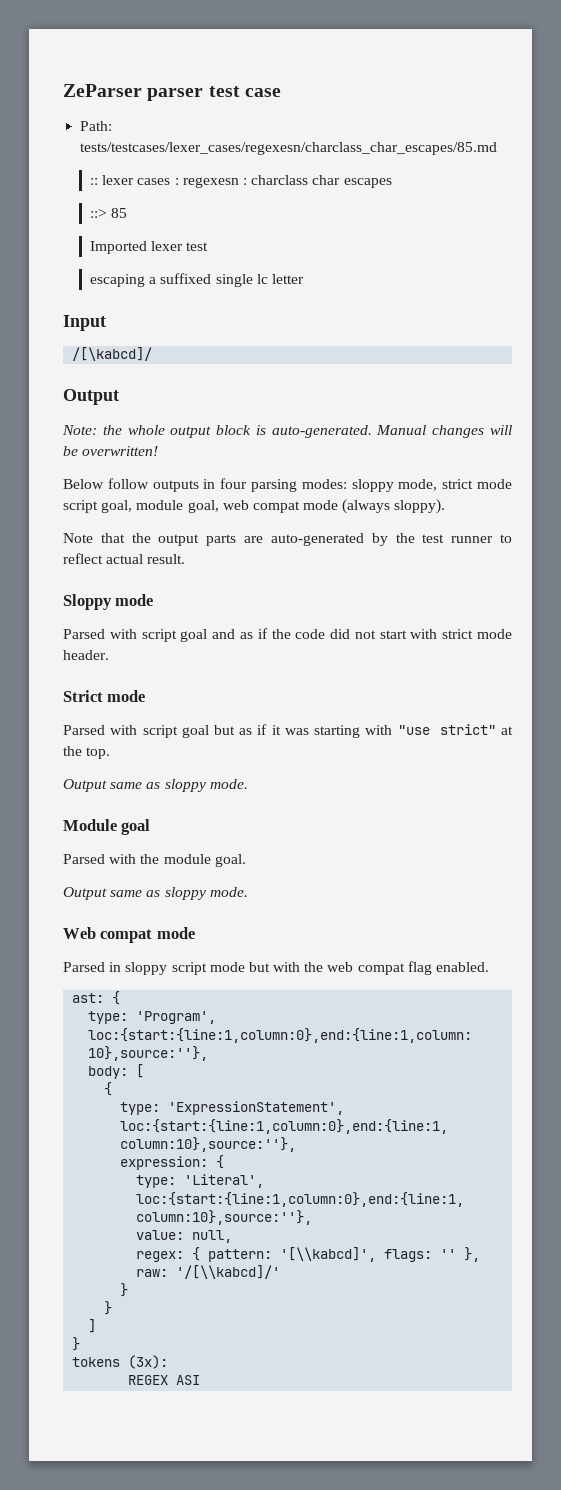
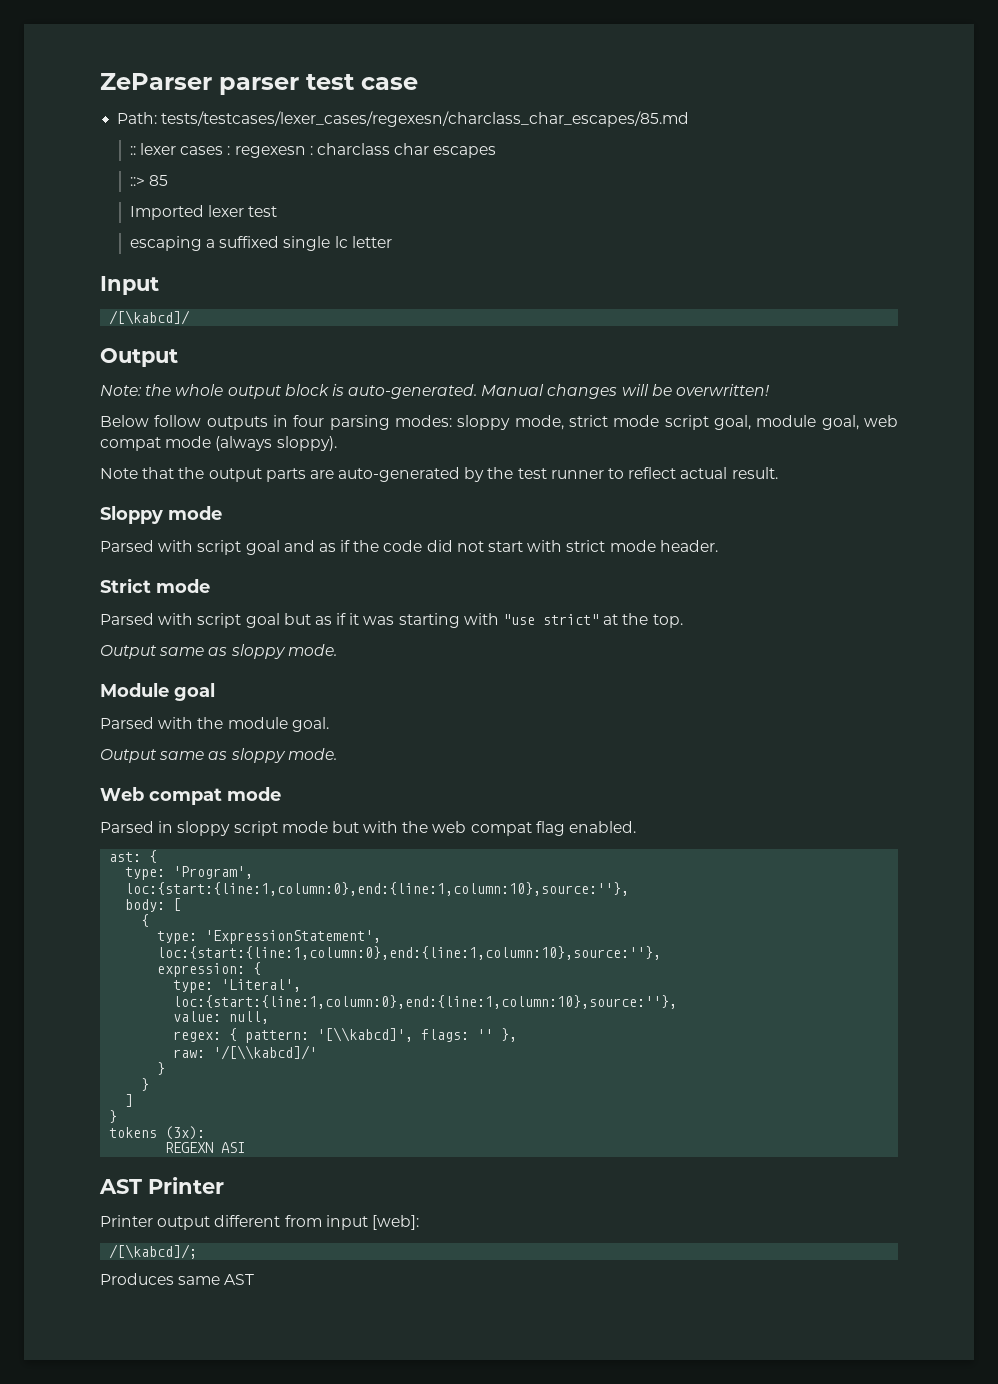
- REGEX ASI
+ REGEXN ASI
+ AST Printer
+ Printer output different from input [web]:
+ /[\kabcd]/;
+ Produces same AST

